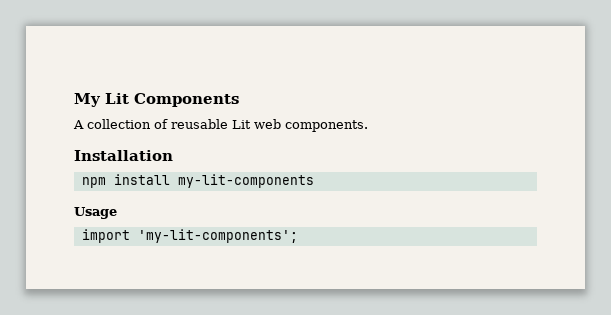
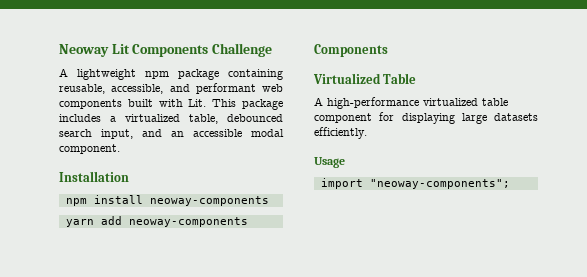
- My Lit Components
- A collection of reusable Lit web components.
+ Neoway Lit Components Challenge
+ A lightweight npm package containing reusable, accessible, and performant web components built with Lit. This package includes a virtualized table, debounced search input, and an accessible modal component.
  Installation
- npm install my-lit-components
+ npm install neoway-components
+ yarn add neoway-components
+ Components
+ Virtualized Table
+ A high-performance virtualized table component for displaying large datasets efficiently.
- import 'my-lit-components';
+ import "neoway-components";

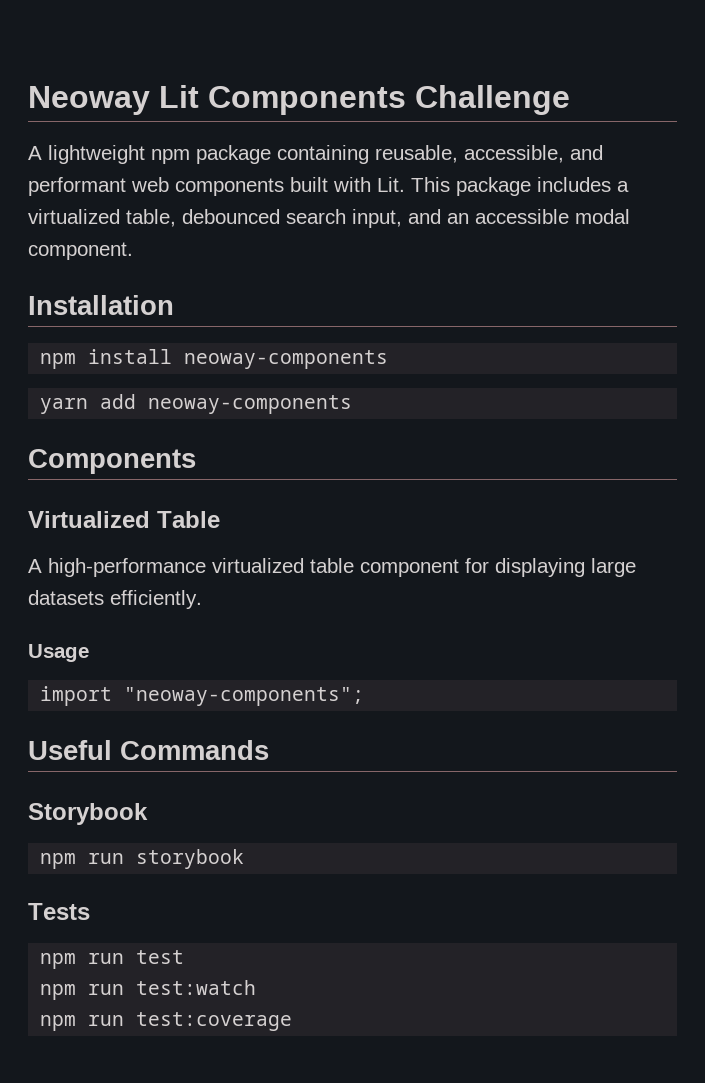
+ Useful Commands
+ Storybook
+ npm run storybook
+ Tests
+ npm run test
+ npm run test:watch
+ npm run test:coverage

